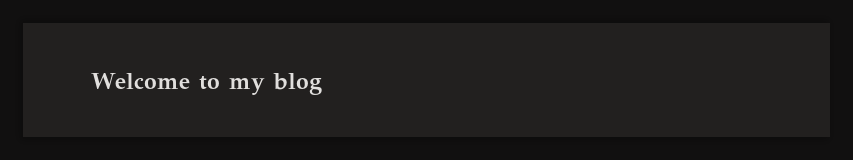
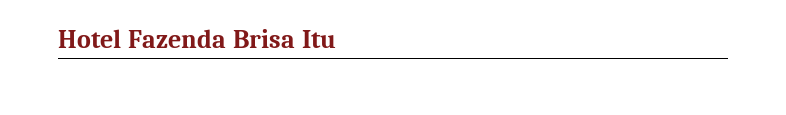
- Welcome to my blog
+ Hotel Fazenda Brisa Itu

